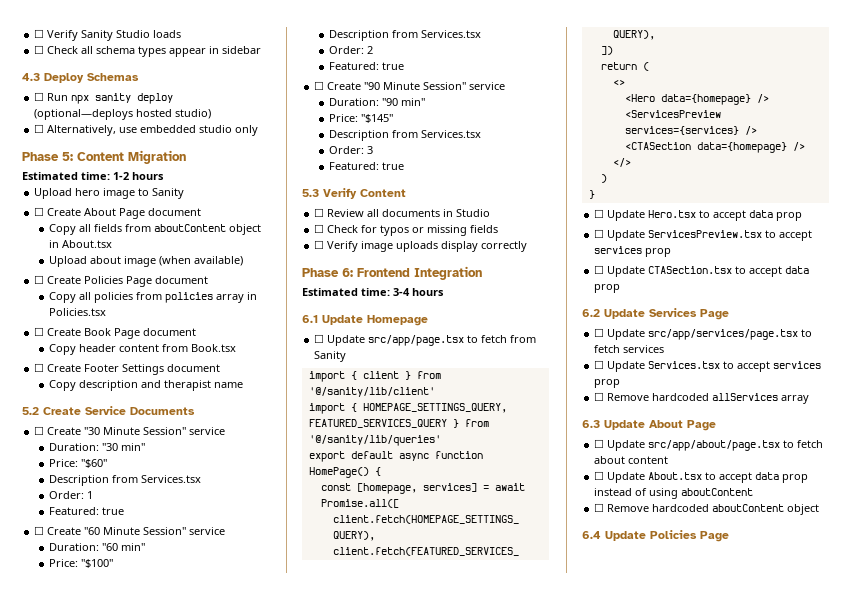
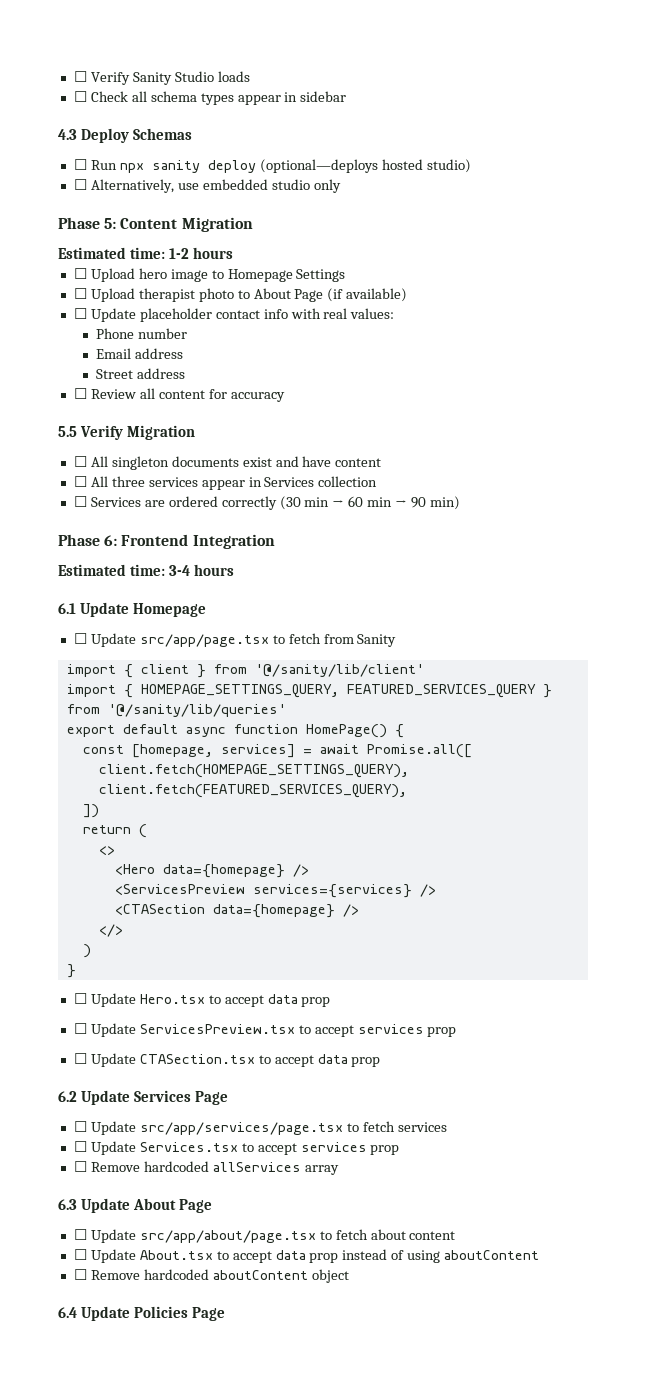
- Upload hero image to Sanity
- ☐ Create About Page document
- Copy all fields from aboutContent object in About.tsx
- Upload about image (when available)
- ☐ Create Policies Page document
- Copy all policies from policies array in Policies.tsx
- ☐ Create Book Page document
- Copy header content from Book.tsx
- ☐ Create Footer Settings document
- Copy description and therapist name
- 5.2 Create Service Documents
- ☐ Create "30 Minute Session" service
- Duration: "30 min"
- Price: "$60"
- Description from Services.tsx
- Order: 1
- Featured: true
- ☐ Create "60 Minute Session" service
- Duration: "60 min"
- Price: "$100"
- Description from Services.tsx
- Order: 2
- Featured: true
- ☐ Create "90 Minute Session" service
- Duration: "90 min"
- Price: "$145"
- Description from Services.tsx
- Order: 3
- Featured: true
- 5.3 Verify Content
- ☐ Review all documents in Studio
- ☐ Check for typos or missing fields
- ☐ Verify image uploads display correctly
+ ☐ Upload hero image to Homepage Settings
+ ☐ Upload therapist photo to About Page (if available)
+ ☐ Update placeholder contact info with real values:
+ Phone number
+ Email address
+ Street address
+ ☐ Review all content for accuracy
+ 5.5 Verify Migration
+ ☐ All singleton documents exist and have content
+ ☐ All three services appear in Services collection
+ ☐ Services are ordered correctly (30 min → 60 min → 90 min)

